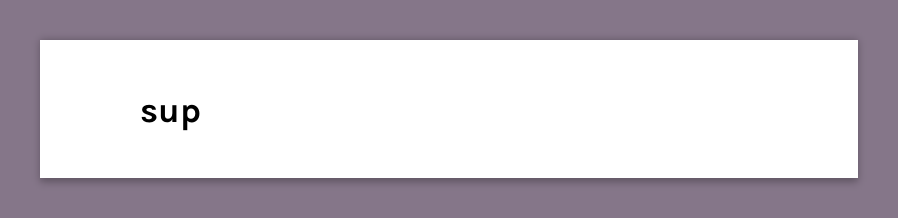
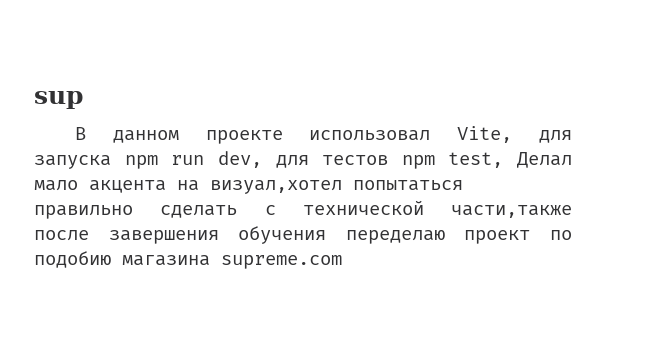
+ В данном проекте использовал Vite, для запуска npm run dev, для тестов npm test, Делал мало акцента на визуал,хотел попытаться правильно сделать с технической части,также после завершения обучения переделаю проект по подобию магазина supreme.com

